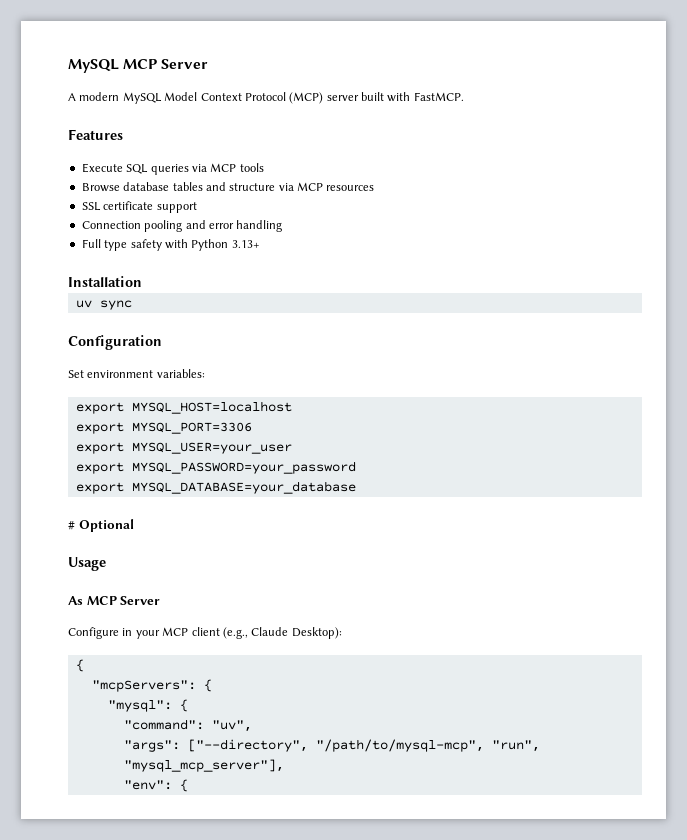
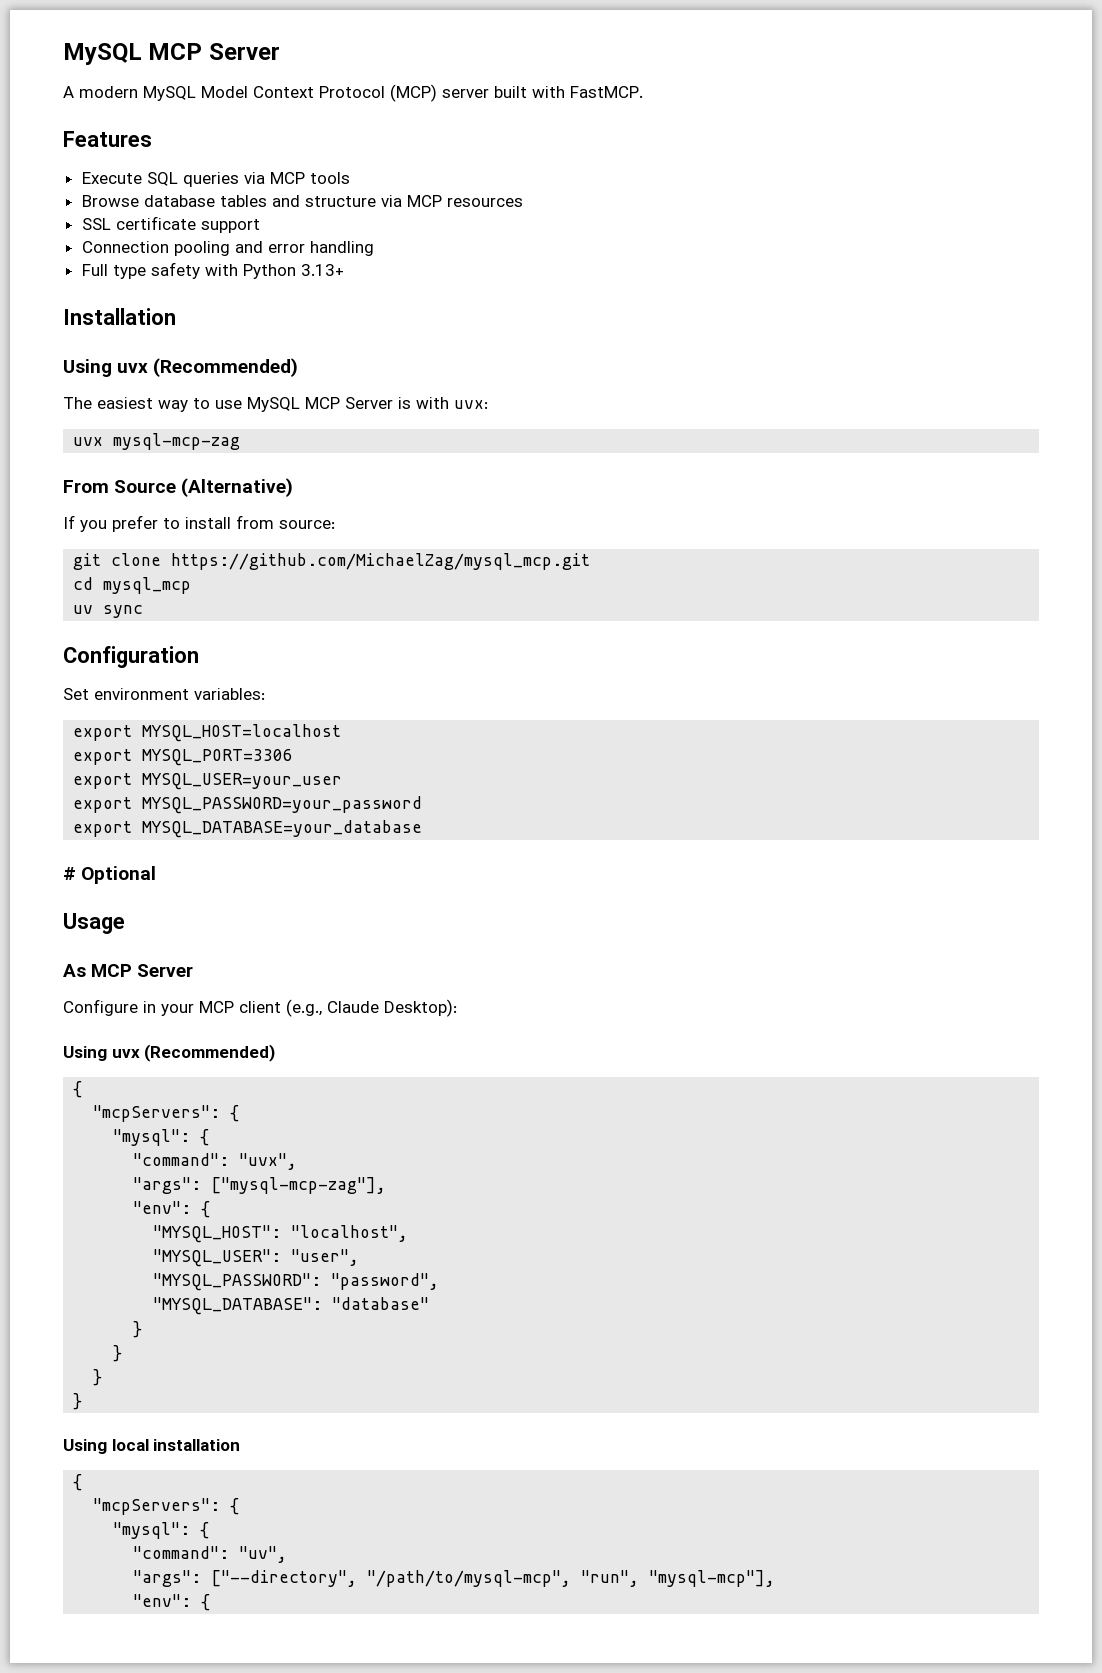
  Installation
+ Using uvx (Recommended)
+ The easiest way to use MySQL MCP Server is with uvx:
+ uvx mysql-mcp-zag
+ From Source (Alternative)
+ If you prefer to install from source:
+ git clone https://github.com/MichaelZag/mysql_mcp.git
+ cd mysql_mcp
  Configure in your MCP client (e.g., Claude Desktop):
+ Using uvx (Recommended)
+ {
+ "mcpServers": {
+ "mysql": {
+ "command": "uvx",
+ "args": ["mysql-mcp-zag"],
+ "env": {
+ "MYSQL_HOST": "localhost",
+ "MYSQL_USER": "user",
+ "MYSQL_PASSWORD": "password",
+ "MYSQL_DATABASE": "database"
+ }
+ }
+ }
+ }
+ Using local installation
- "args": ["--directory", "/path/to/mysql-mcp", "run", "mysql_mcp_server"],
+ "args": ["--directory", "/path/to/mysql-mcp", "run", "mysql-mcp"],

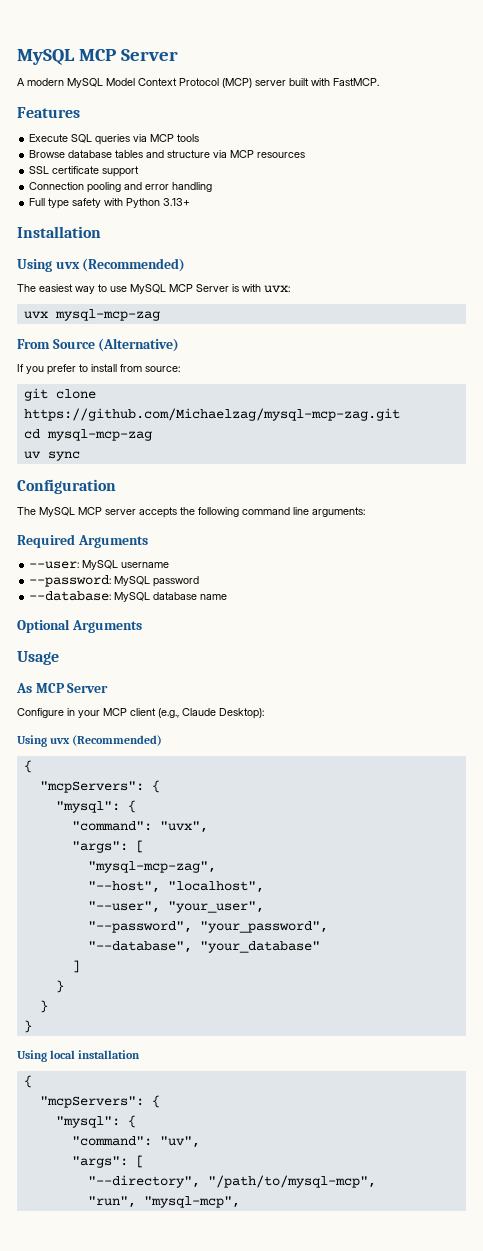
- git clone https://github.com/MichaelZag/mysql_mcp.git
+ git clone https://github.com/Michaelzag/mysql-mcp-zag.git
- cd mysql_mcp
+ cd mysql-mcp-zag
- Set environment variables:
- export MYSQL_HOST=localhost
- export MYSQL_PORT=3306
- export MYSQL_USER=your_user
- export MYSQL_PASSWORD=your_password
- export MYSQL_DATABASE=your_database
- # Optional
+ The MySQL MCP server accepts the following command line arguments:
+ Required Arguments
+ --user: MySQL username
+ --password: MySQL password
+ --database: MySQL database name
+ Optional Arguments
  "command": "uvx",
- "args": ["mysql-mcp-zag"],
- "env": {
- "MYSQL_HOST": "localhost",
- "MYSQL_USER": "user",
- "MYSQL_PASSWORD": "password",
- "MYSQL_DATABASE": "database"
- }
+ "args": [
+ "mysql-mcp-zag",
+ "--host", "localhost",
+ "--user", "your_user",
+ "--password", "your_password",
+ "--database", "your_database"
+ ]
  "command": "uv",
- "args": ["--directory", "/path/to/mysql-mcp", "run", "mysql-mcp"],
- "env": {
+ "args": [
+ "--directory", "/path/to/mysql-mcp",
+ "run", "mysql-mcp",

